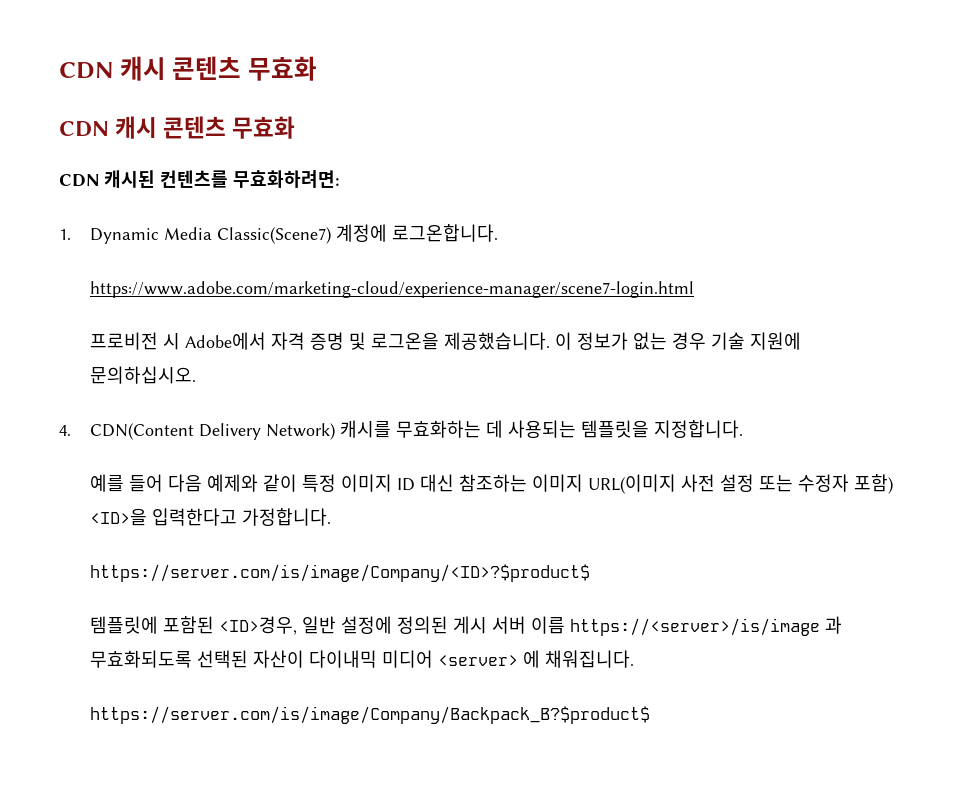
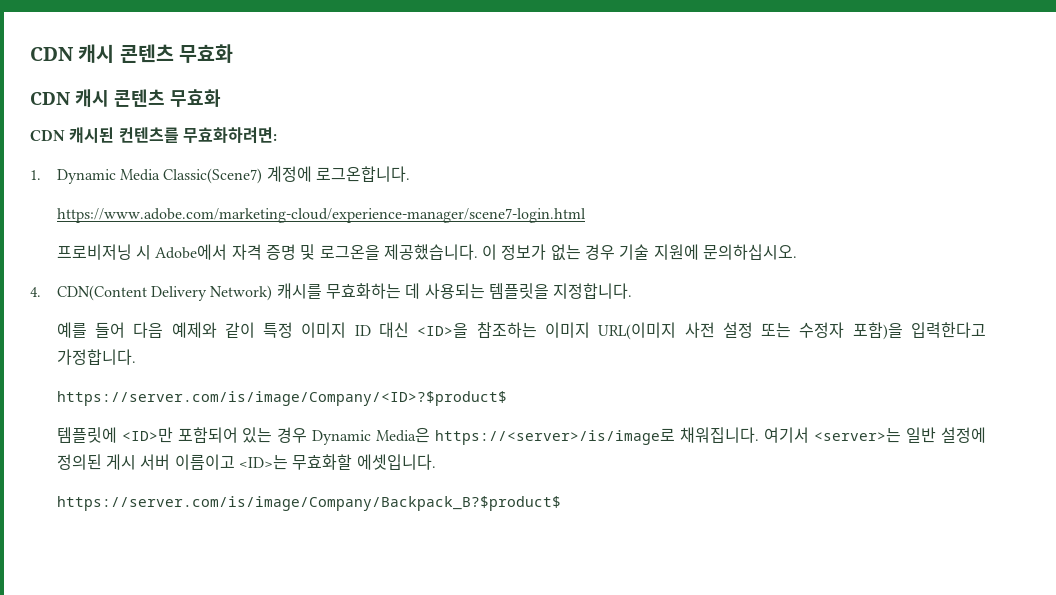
- 프로비전 시 Adobe에서 자격 증명 및 로그온을 제공했습니다.
+ 프로비저닝 시 Adobe에서 자격 증명 및 로그온을 제공했습니다.
- 예를 들어 다음 예제와 같이 특정 이미지 ID 대신 참조하는 이미지 URL(이미지 사전 설정 또는 수정자 포함) <ID>을 입력한다고 가정합니다.
+ 예를 들어 다음 예제와 같이 특정 이미지 ID 대신 <ID>을 참조하는 이미지 URL(이미지 사전 설정 또는 수정자 포함)을 입력한다고 가정합니다.
- 템플릿에 포함된 <ID>경우, 일반 설정에 정의된 게시 서버 이름 https://<server>/is/image 과 무효화되도록 선택된 자산이 다이내믹 미디어 <server> 에 채워집니다.
+ 템플릿에 <ID>만 포함되어 있는 경우 Dynamic Media은 https://<server>/is/image로 채워집니다. 여기서 <server>는 일반 설정에 정의된 게시 서버 이름이고 <ID>는 무효화할 에셋입니다.

